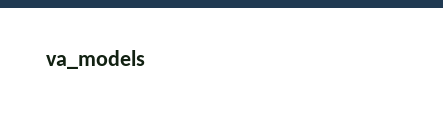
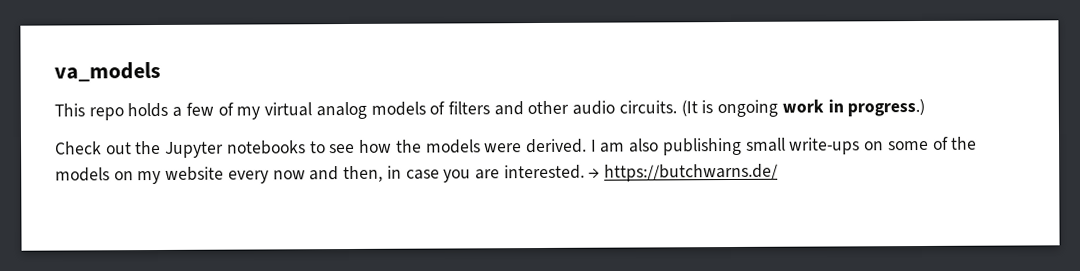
+ This repo holds a few of my virtual analog models of filters and other audio circuits. (It is ongoing work in progress.)
+ Check out the Jupyter notebooks to see how the models were derived. I am also publishing small write-ups on some of the models on my website every now and then, in case you are interested. → https://butchwarns.de/

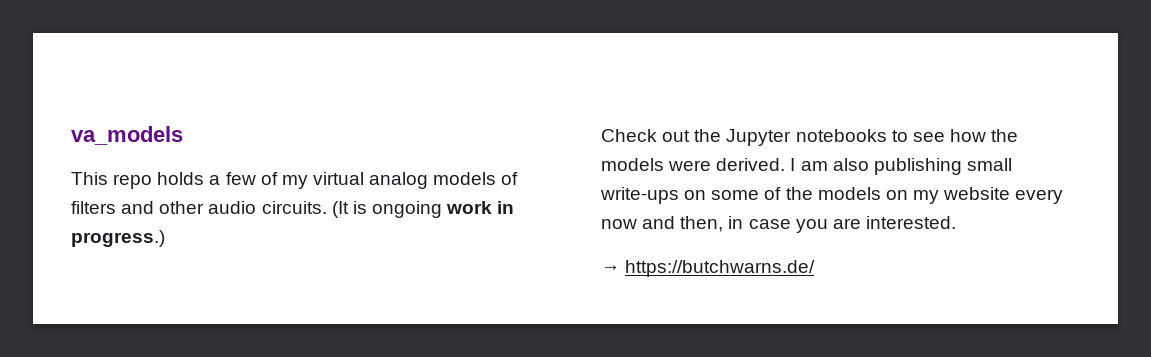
- I am also publishing small write-ups on some of the models on my website every now and then, in case you are interested. → https://butchwarns.de/
+ I am also publishing small write-ups on some of the models on my website every now and then, in case you are interested.
+ → https://butchwarns.de/

